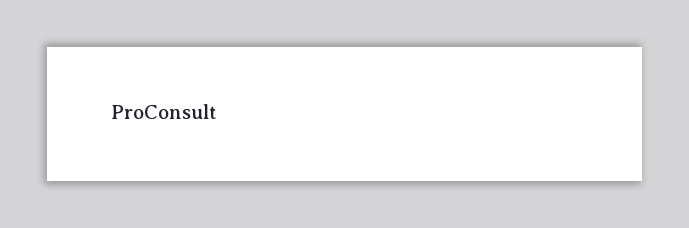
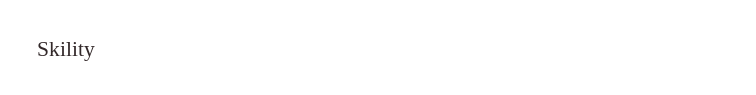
- ProConsult
+ Skility

